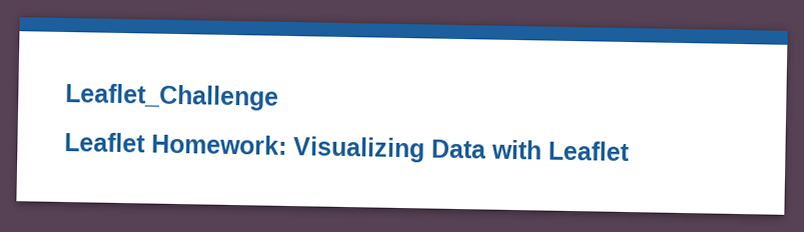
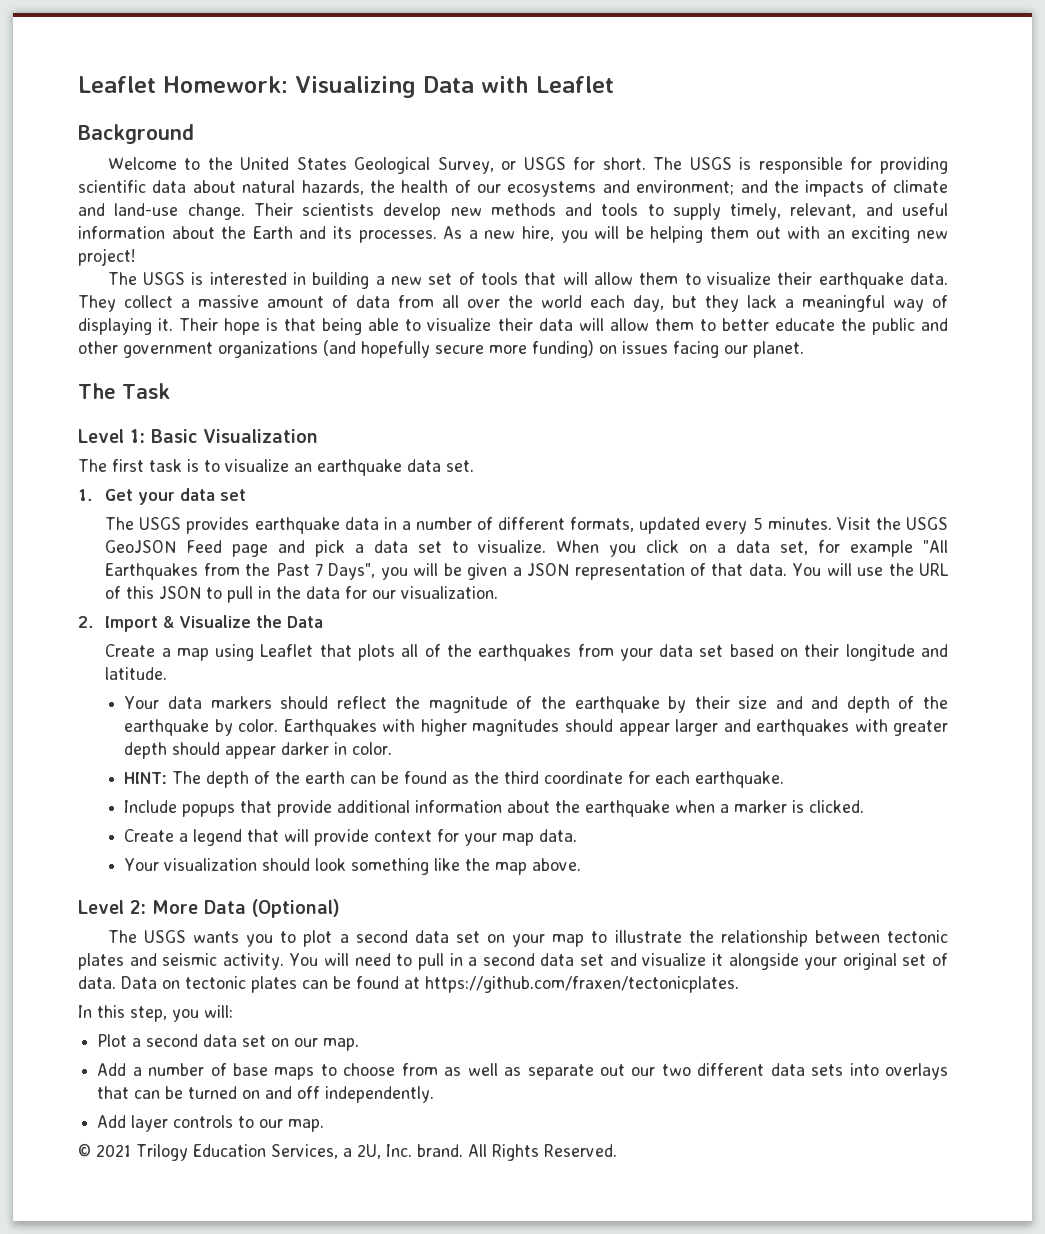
- Leaflet_Challenge
+ Background
+ Welcome to the United States Geological Survey, or USGS for short. The USGS is responsible for providing scientific data about natural hazards, the health of our ecosystems and environment; and the impacts of climate and land-use change. Their scientists develop new methods and tools to supply timely, relevant, and useful information about the Earth and its processes. As a new hire, you will be helping them out with an exciting new project!
+ The USGS is interested in building a new set of tools that will allow them to visualize their earthquake data. They collect a massive amount of data from all over the world each day, but they lack a meaningful way of displaying it. Their hope is that being able to visualize their data will allow them to better educate the public and other government organizations (and hopefully secure more funding) on issues facing our planet.
+ The Task
+ Level 1: Basic Visualization
+ The first task is to visualize an earthquake data set.
+ 1. Get your data set
+ The USGS provides earthquake data in a number of different formats, updated every 5 minutes. Visit the USGS GeoJSON Feed page and pick a data set to visualize. When you click on a data set, for example "All Earthquakes from the Past 7 Days", you will be given a JSON representation of that data. You will use the URL of this JSON to pull in the data for our visualization.
+ 2. Import & Visualize the Data
+ Create a map using Leaflet that plots all of the earthquakes from your data set based on their longitude and latitude.
+ Your data markers should reflect the magnitude of the earthquake by their size and and depth of the earthquake by color. Earthquakes with higher magnitudes should appear larger and earthquakes with greater depth should appear darker in color.
+ HINT: The depth of the earth can be found as the third coordinate for each earthquake.
+ Include popups that provide additional information about the earthquake when a marker is clicked.
+ Create a legend that will provide context for your map data.
+ Your visualization should look something like the map above.
+ Level 2: More Data (Optional)
+ The USGS wants you to plot a second data set on your map to illustrate the relationship between tectonic plates and seismic activity. You will need to pull in a second data set and visualize it alongside your original set of data. Data on tectonic plates can be found at https://github.com/fraxen/tectonicplates.
+ In this step, you will:
+ Plot a second data set on our map.
+ Add a number of base maps to choose from as well as separate out our two different data sets into overlays that can be turned on and off independently.
+ Add layer controls to our map.
+ © 2021 Trilogy Education Services, a 2U, Inc. brand. All Rights Reserved.

